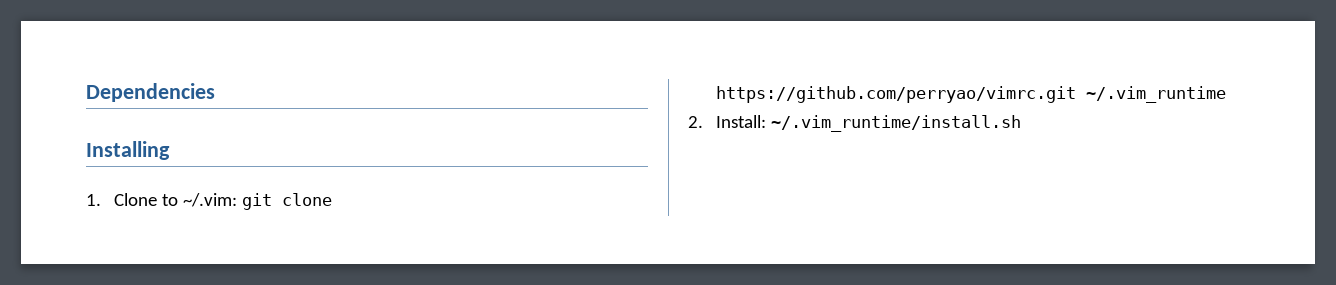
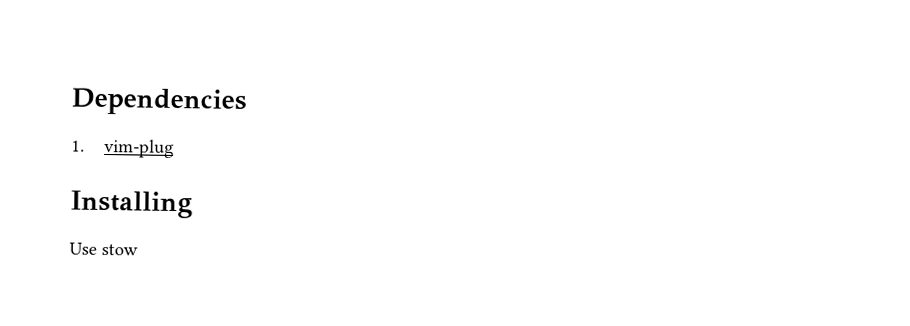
+ 1. vim-plug
- 1. Clone to ~/.vim: git clone https://github.com/perryao/vimrc.git ~/.vim_runtime
- 2. Install: ~/.vim_runtime/install.sh
+ Use stow

